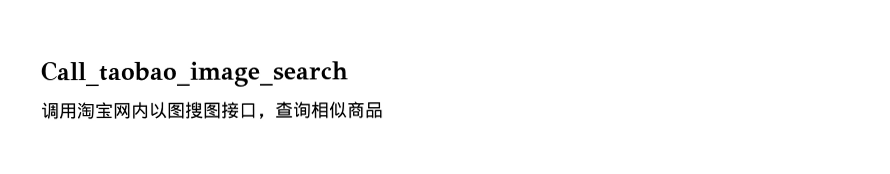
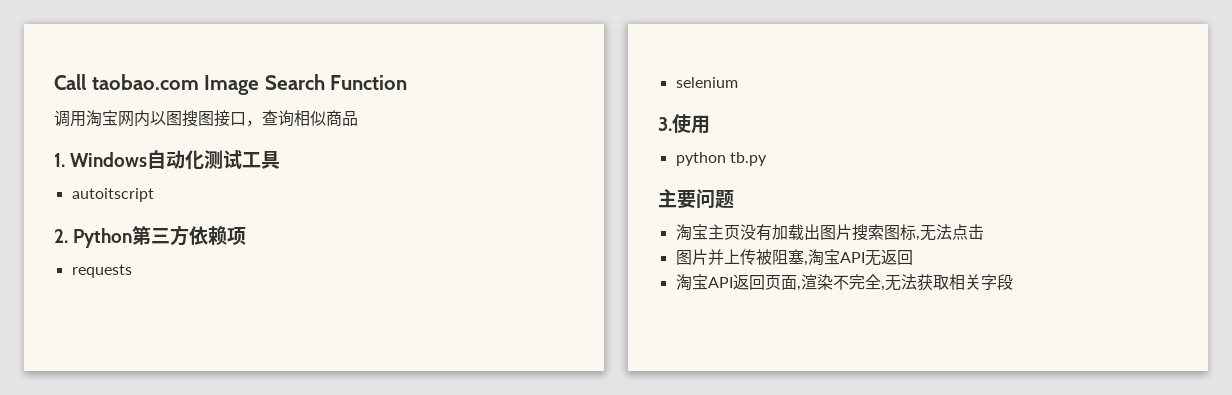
- Call_taobao_image_search
+ Call taobao.com Image Search Function
+ 1. Windows自动化测试工具
+ autoitscript
+ 2. Python第三方依赖项
+ requests
+ selenium
+ 3.使用
+ python tb.py
+ 主要问题
+ 淘宝主页没有加载出图片搜索图标,无法点击
+ 图片并上传被阻塞,淘宝API无返回
+ 淘宝API返回页面,渲染不完全,无法获取相关字段

